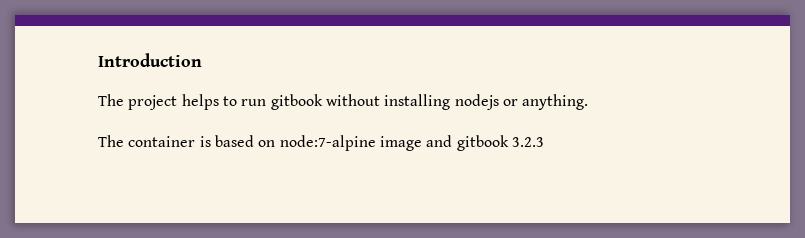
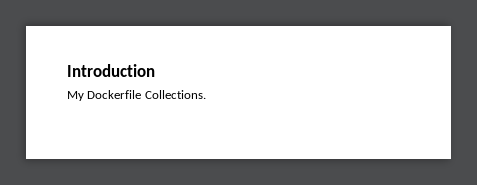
- The project helps to run gitbook without installing nodejs or anything.
- The container is based on node:7-alpine image and gitbook 3.2.3
+ My Dockerfile Collections.

